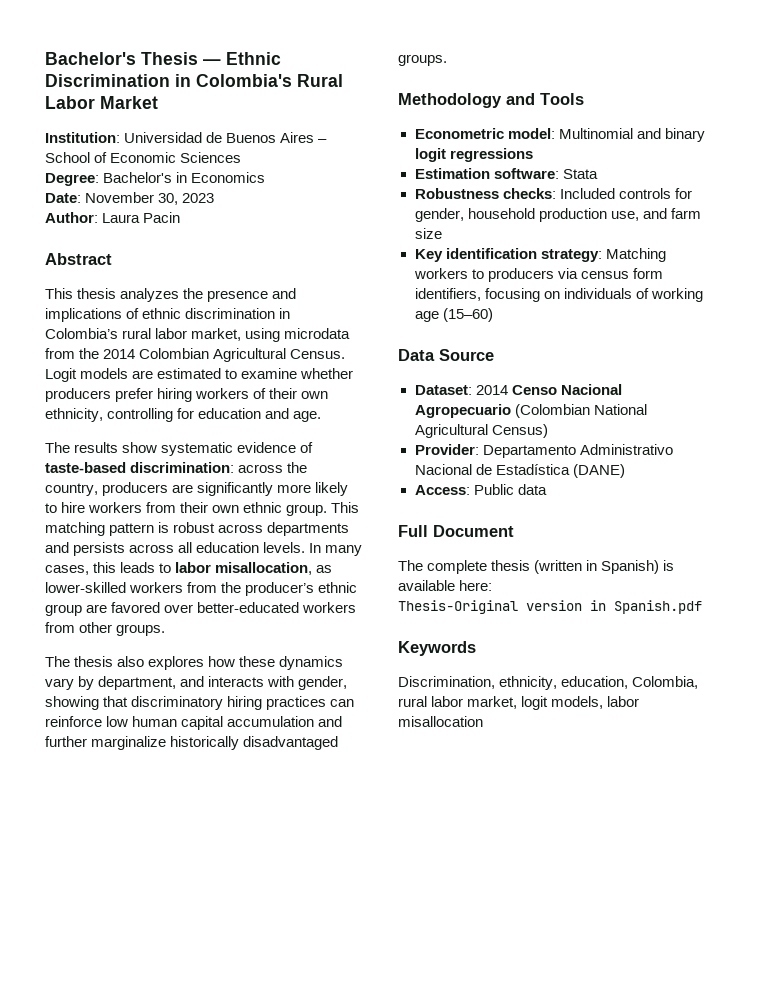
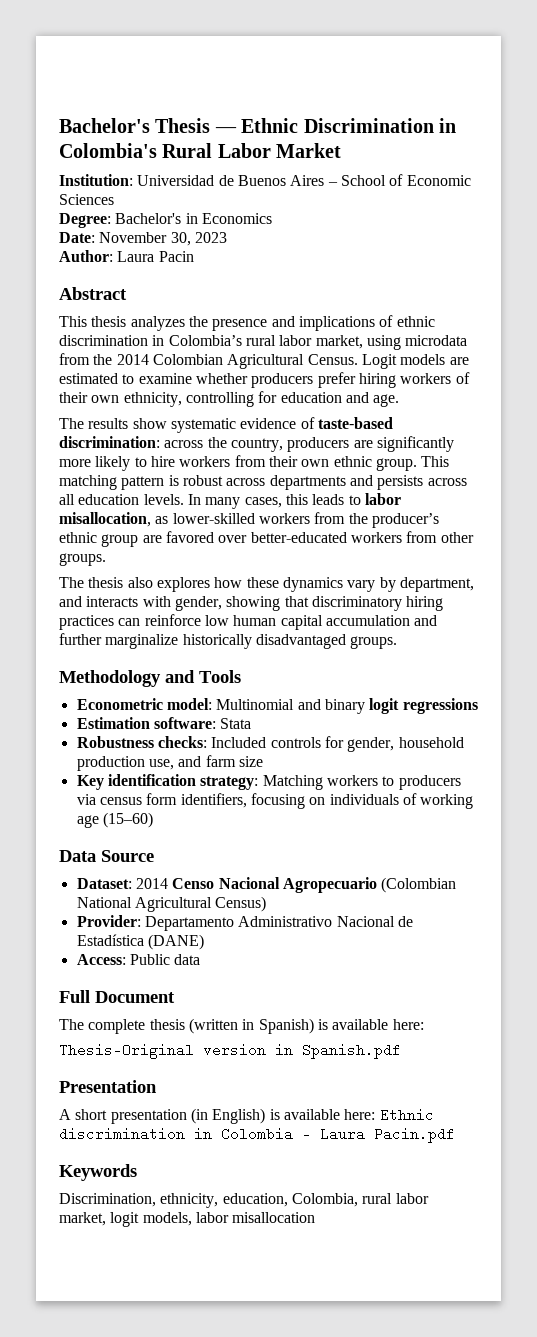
+ Presentation
+ A short presentation (in English) is available here: Ethnic discrimination in Colombia - Laura Pacin.pdf

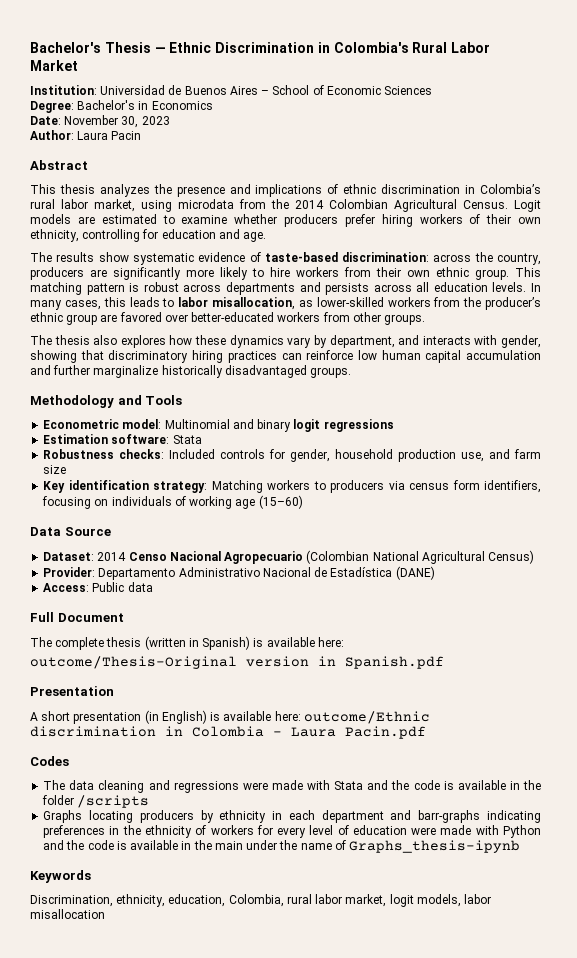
- Thesis-Original version in Spanish.pdf
+ outcome/Thesis-Original version in Spanish.pdf
- A short presentation (in English) is available here: Ethnic discrimination in Colombia - Laura Pacin.pdf
+ A short presentation (in English) is available here: outcome/Ethnic discrimination in Colombia - Laura Pacin.pdf
+ Codes
+ The data cleaning and regressions were made with Stata and the code is available in the folder /scripts
+ Graphs locating producers by ethnicity in each department and barr-graphs indicating preferences in the ethnicity of workers for every level of education were made with Python and the code is available in the main under the name of Graphs_thesis-ipynb

